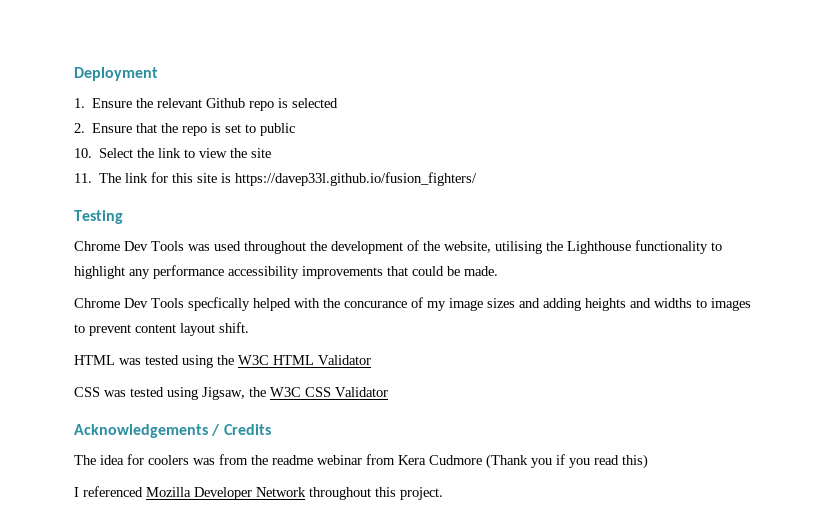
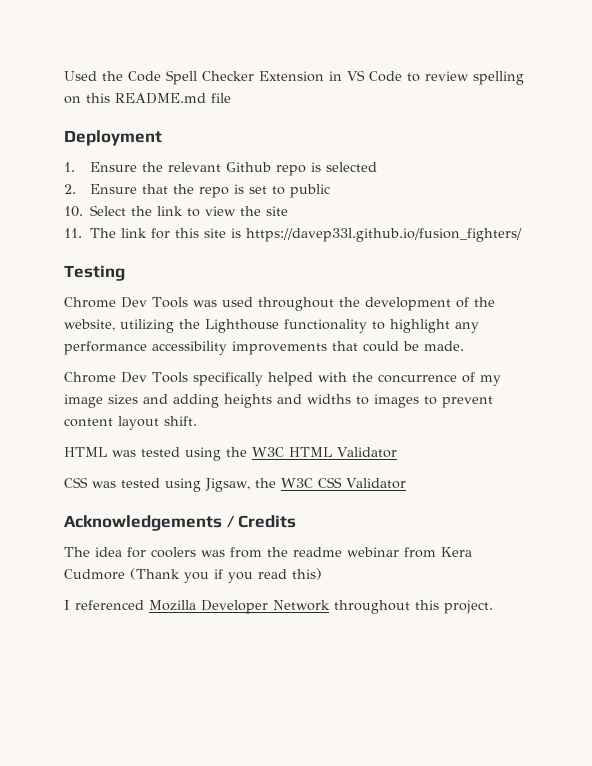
+ Used the Code Spell Checker Extension in VS Code to review spelling on this README.md file
- Chrome Dev Tools was used throughout the development of the website, utilising the Lighthouse functionality to highlight any performance accessibility improvements that could be made.
+ Chrome Dev Tools was used throughout the development of the website, utilizing the Lighthouse functionality to highlight any performance accessibility improvements that could be made.
- Chrome Dev Tools specfically helped with the concurance of my image sizes and adding heights and widths to images to prevent content layout shift.
+ Chrome Dev Tools specifically helped with the concurrence of my image sizes and adding heights and widths to images to prevent content layout shift.

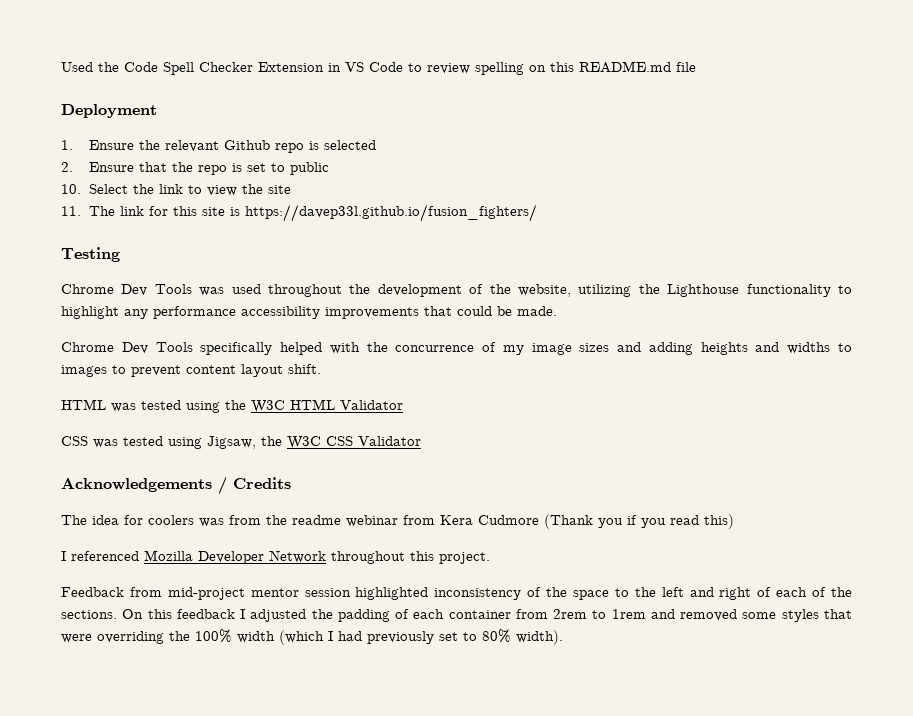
+ Feedback from mid-project mentor session highlighted inconsistency of the space to the left and right of each of the sections. On this feedback I adjusted the padding of each container from 2rem to 1rem and removed some styles that were overriding the 100% width (which I had previously set to 80% width).

